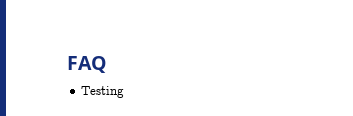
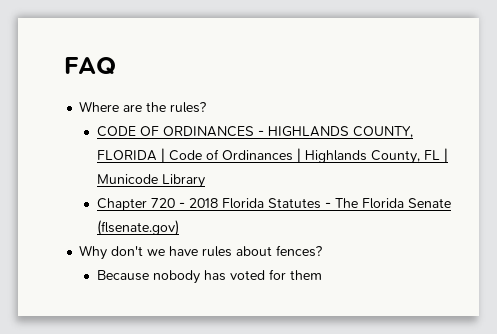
- Testing
+ Where are the rules?
+ CODE OF ORDINANCES - HIGHLANDS COUNTY, FLORIDA | Code of Ordinances | Highlands County, FL | Municode Library
+ Chapter 720 - 2018 Florida Statutes - The Florida Senate (flsenate.gov)
+ Why don't we have rules about fences?
+ Because nobody has voted for them

